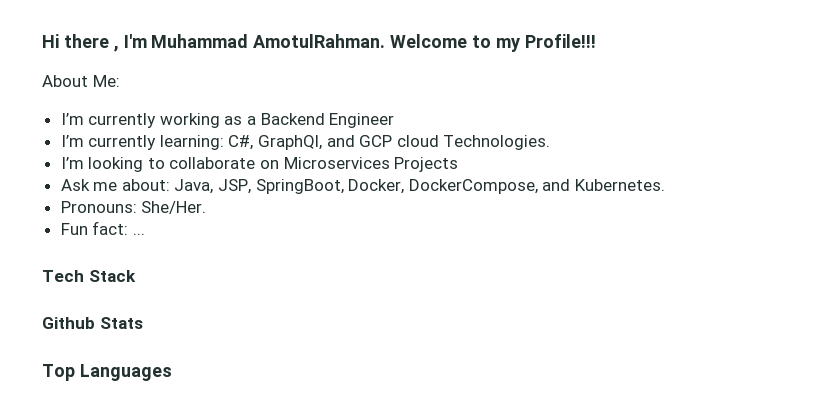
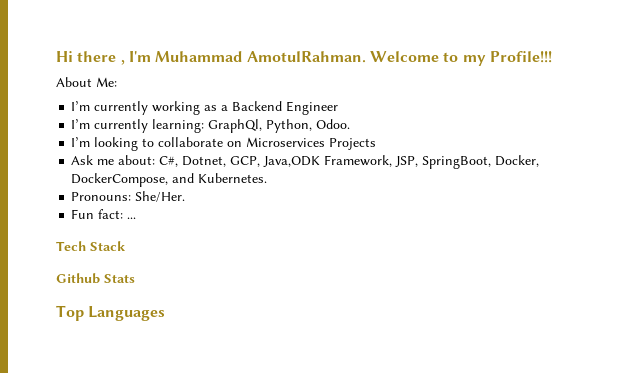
- I’m currently learning: C#, GraphQl, and GCP cloud Technologies.
+ I’m currently learning: GraphQl, Python, Odoo.
- Ask me about: Java, JSP, SpringBoot, Docker, DockerCompose, and Kubernetes.
+ Ask me about: C#, Dotnet, GCP, Java,ODK Framework, JSP, SpringBoot, Docker, DockerCompose, and Kubernetes.

